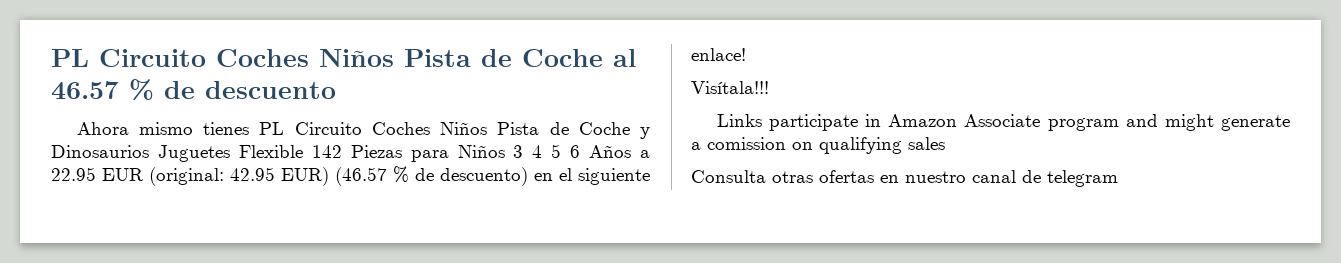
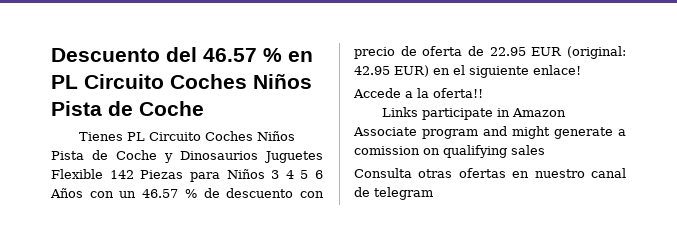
- PL Circuito Coches Niños Pista de Coche al 46.57 % de descuento
- Ahora mismo tienes PL Circuito Coches Niños Pista de Coche y Dinosaurios Juguetes Flexible 142 Piezas para Niños 3 4 5 6 Años a 22.95 EUR (original: 42.95 EUR) (46.57 % de descuento) en el siguiente enlace!
+ Descuento del 46.57 % en PL Circuito Coches Niños Pista de Coche
+ Tienes PL Circuito Coches Niños Pista de Coche y Dinosaurios Juguetes Flexible 142 Piezas para Niños 3 4 5 6 Años con un 46.57 % de descuento con precio de oferta de 22.95 EUR (original: 42.95 EUR) en el siguiente enlace!
- Visítala!!!
+ Accede a la oferta!!

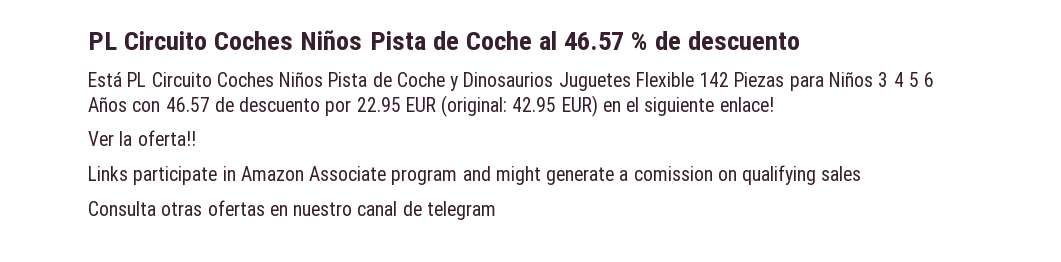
- Descuento del 46.57 % en PL Circuito Coches Niños Pista de Coche
- Tienes PL Circuito Coches Niños Pista de Coche y Dinosaurios Juguetes Flexible 142 Piezas para Niños 3 4 5 6 Años con un 46.57 % de descuento con precio de oferta de 22.95 EUR (original: 42.95 EUR) en el siguiente enlace!
+ PL Circuito Coches Niños Pista de Coche al 46.57 % de descuento
+ Está PL Circuito Coches Niños Pista de Coche y Dinosaurios Juguetes Flexible 142 Piezas para Niños 3 4 5 6 Años con 46.57 de descuento por 22.95 EUR (original: 42.95 EUR) en el siguiente enlace!
- Accede a la oferta!!
+ Ver la oferta!!

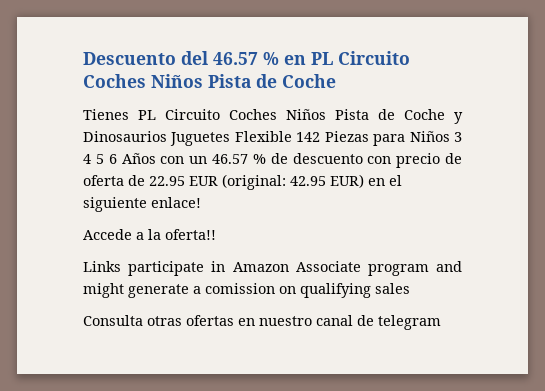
- PL Circuito Coches Niños Pista de Coche al 46.57 % de descuento
- Está PL Circuito Coches Niños Pista de Coche y Dinosaurios Juguetes Flexible 142 Piezas para Niños 3 4 5 6 Años con 46.57 de descuento por 22.95 EUR (original: 42.95 EUR) en el siguiente enlace!
+ Descuento del 46.57 % en PL Circuito Coches Niños Pista de Coche
+ Tienes PL Circuito Coches Niños Pista de Coche y Dinosaurios Juguetes Flexible 142 Piezas para Niños 3 4 5 6 Años con un 46.57 % de descuento con precio de oferta de 22.95 EUR (original: 42.95 EUR) en el siguiente enlace!
- Ver la oferta!!
+ Accede a la oferta!!

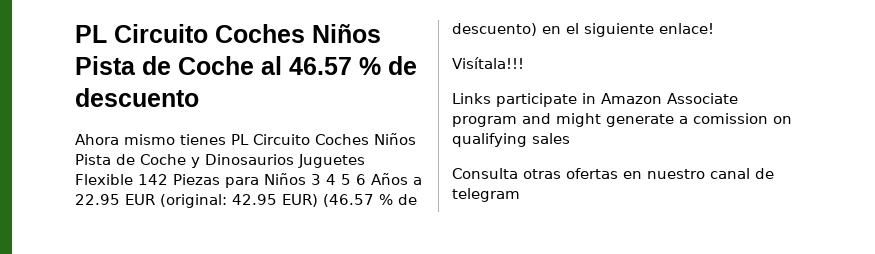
- Descuento del 46.57 % en PL Circuito Coches Niños Pista de Coche
- Tienes PL Circuito Coches Niños Pista de Coche y Dinosaurios Juguetes Flexible 142 Piezas para Niños 3 4 5 6 Años con un 46.57 % de descuento con precio de oferta de 22.95 EUR (original: 42.95 EUR) en el siguiente enlace!
+ PL Circuito Coches Niños Pista de Coche al 46.57 % de descuento
+ Ahora mismo tienes PL Circuito Coches Niños Pista de Coche y Dinosaurios Juguetes Flexible 142 Piezas para Niños 3 4 5 6 Años a 22.95 EUR (original: 42.95 EUR) (46.57 % de descuento) en el siguiente enlace!
- Accede a la oferta!!
+ Visítala!!!

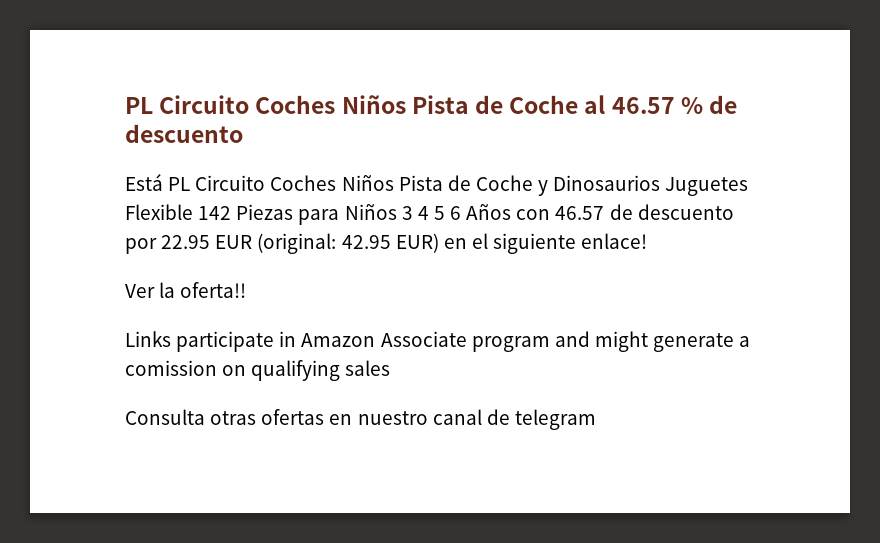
- Ahora mismo tienes PL Circuito Coches Niños Pista de Coche y Dinosaurios Juguetes Flexible 142 Piezas para Niños 3 4 5 6 Años a 22.95 EUR (original: 42.95 EUR) (46.57 % de descuento) en el siguiente enlace!
+ Está PL Circuito Coches Niños Pista de Coche y Dinosaurios Juguetes Flexible 142 Piezas para Niños 3 4 5 6 Años con 46.57 de descuento por 22.95 EUR (original: 42.95 EUR) en el siguiente enlace!
- Visítala!!!
+ Ver la oferta!!

